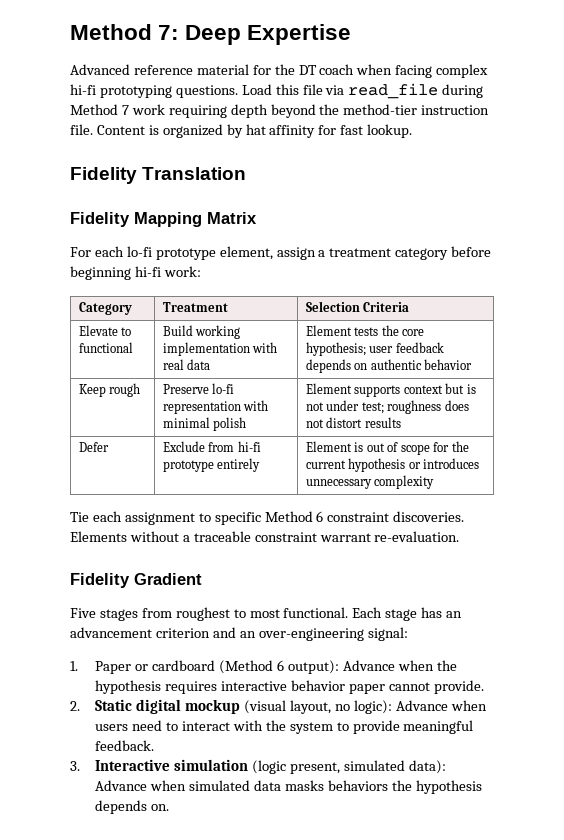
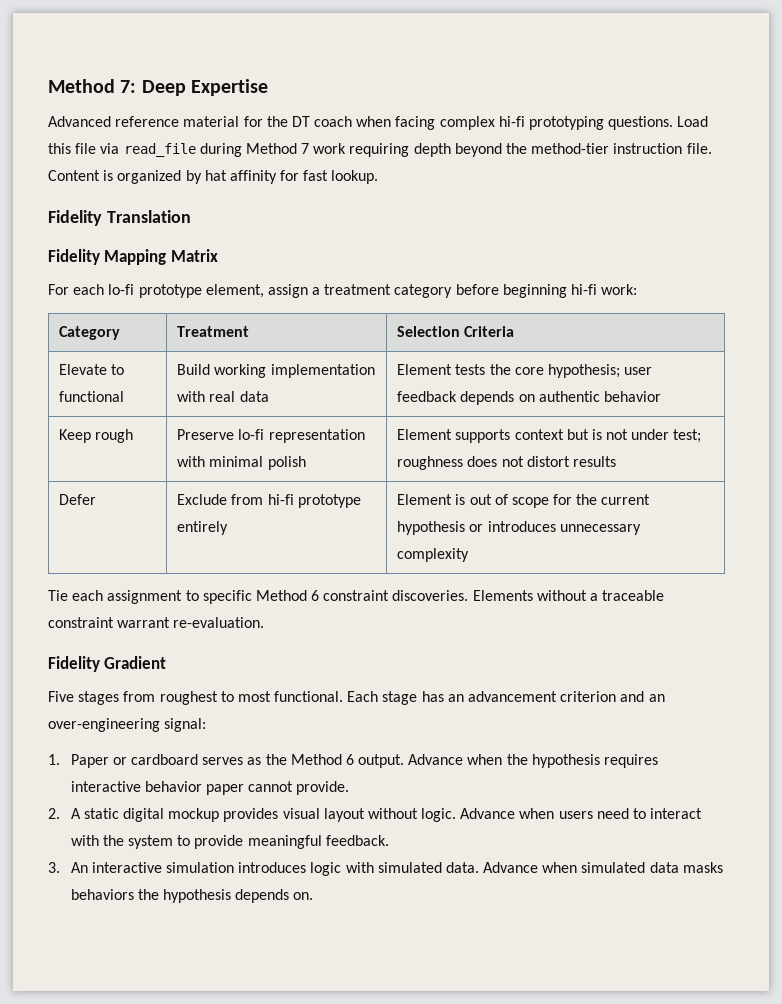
- 1. Paper or cardboard (Method 6 output): Advance when the hypothesis requires interactive behavior paper cannot provide.
+ 1. Paper or cardboard serves as the Method 6 output. Advance when the hypothesis requires interactive behavior paper cannot provide.
- 2. Static digital mockup (visual layout, no logic): Advance when users need to interact with the system to provide meaningful feedback.
+ 2. A static digital mockup provides visual layout without logic. Advance when users need to interact with the system to provide meaningful feedback.
- 3. Interactive simulation (logic present, simulated data): Advance when simulated data masks behaviors the hypothesis depends on.
+ 3. An interactive simulation introduces logic with simulated data. Advance when simulated data masks behaviors the hypothesis depends on.

